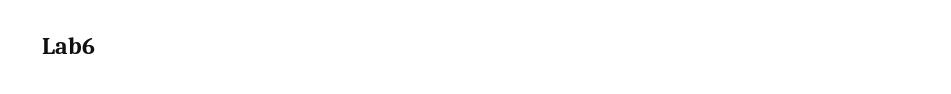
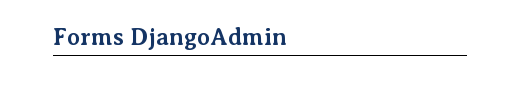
- Lab6
+ Forms DjangoAdmin

